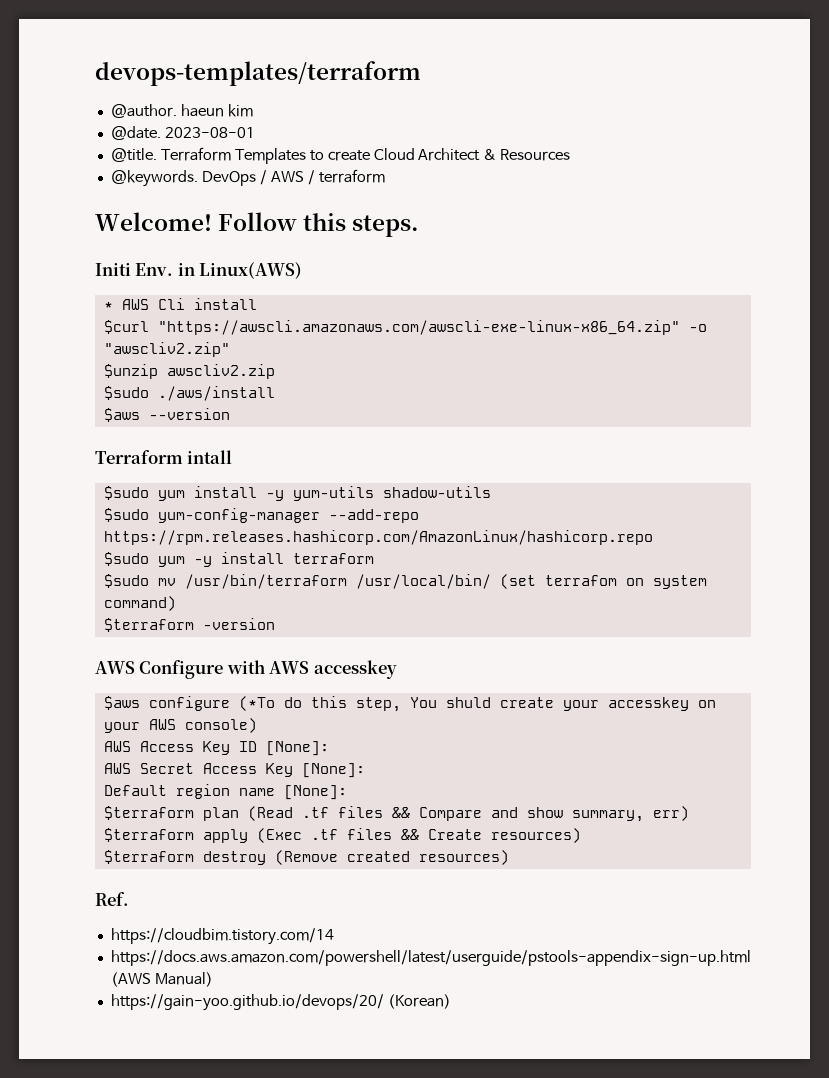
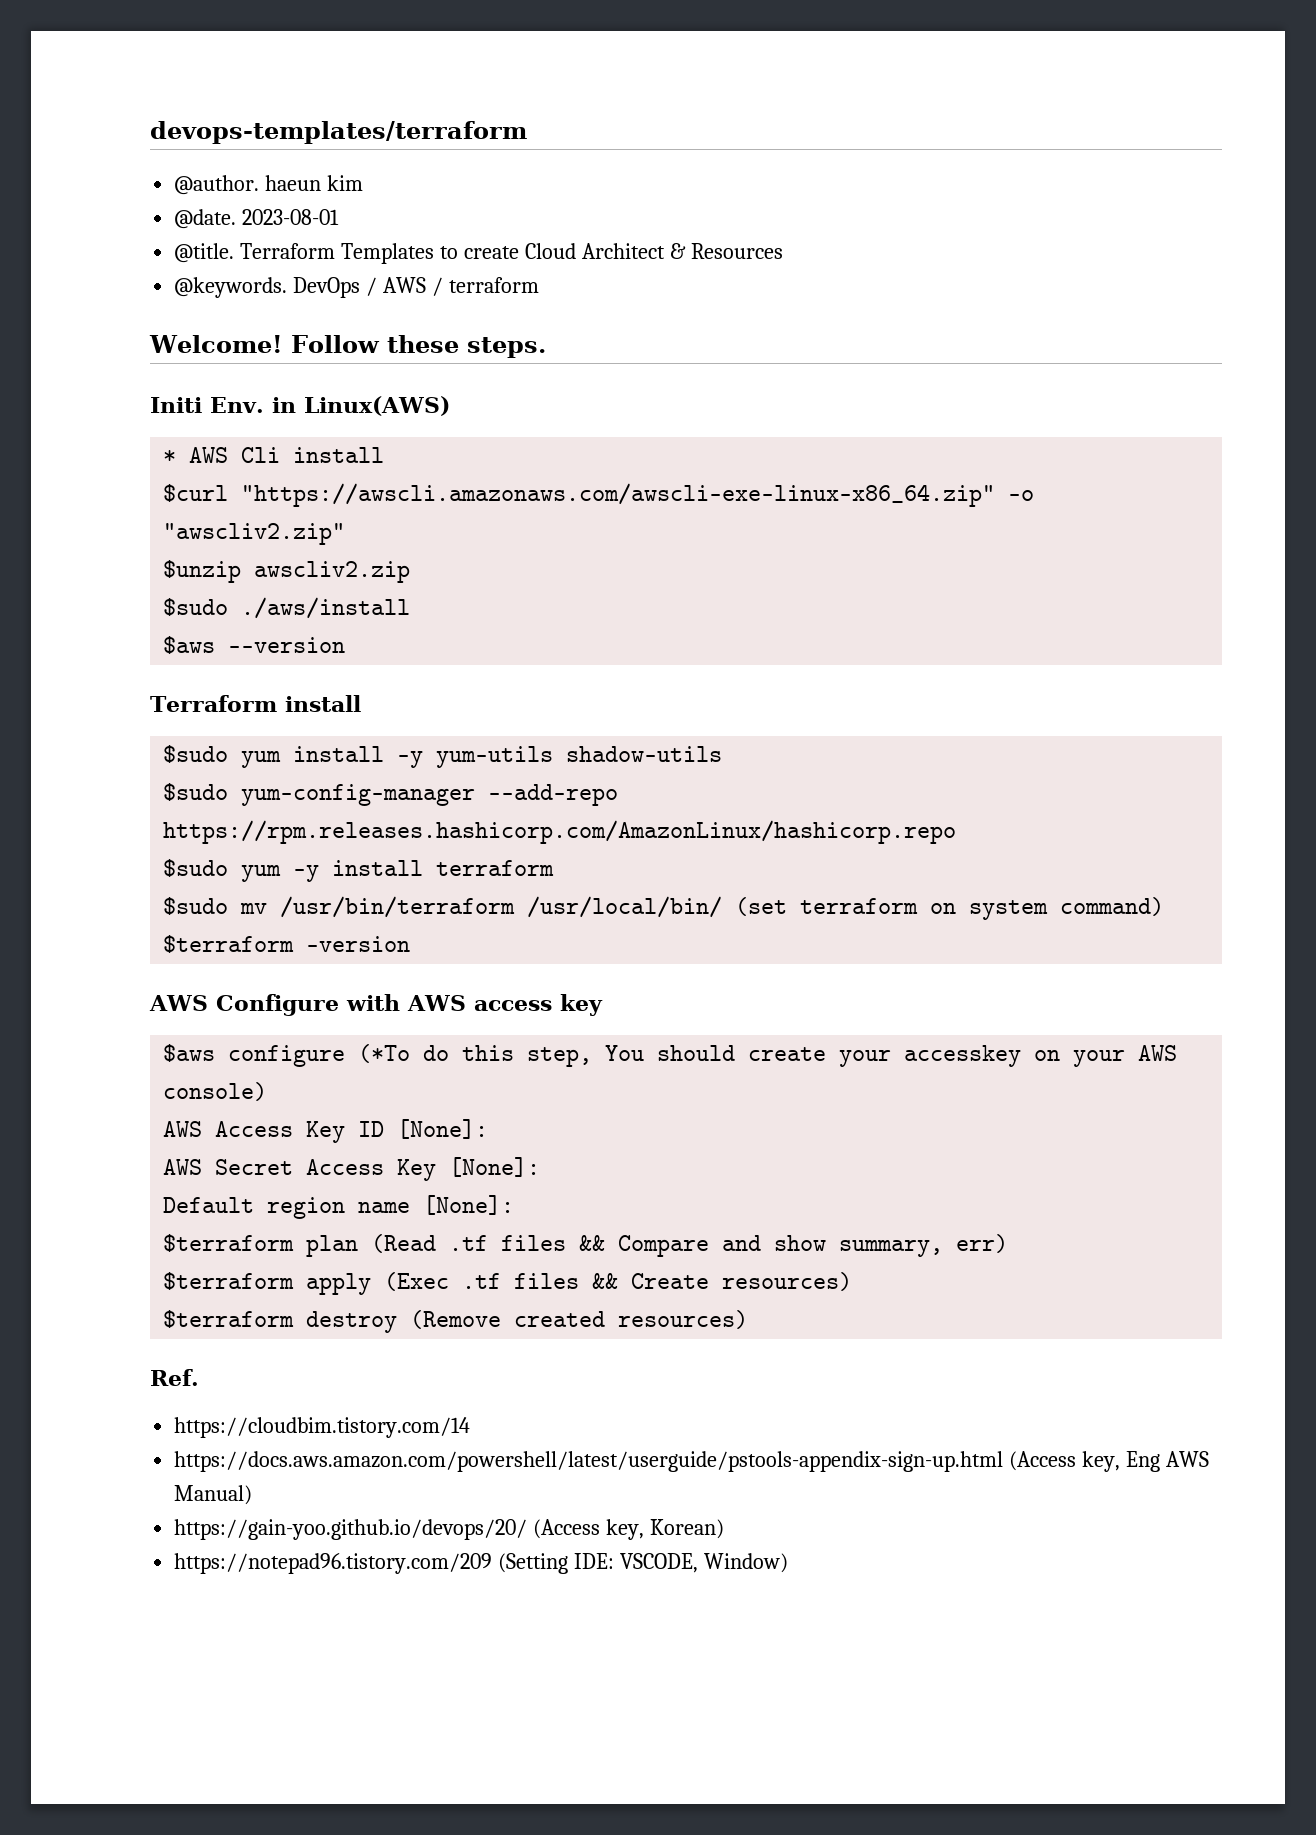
- Follow this steps.
+ Follow these steps.
- Terraform intall
+ Terraform install
- $sudo mv /usr/bin/terraform /usr/local/bin/ (set terrafom on system command)
+ $sudo mv /usr/bin/terraform /usr/local/bin/ (set terraform on system command)
- AWS Configure with AWS accesskey
+ AWS Configure with AWS access key
- $aws configure (*To do this step, You shuld create your accesskey on your AWS console)
+ $aws configure (*To do this step, You should create your accesskey on your AWS console)
- https://docs.aws.amazon.com/powershell/latest/userguide/pstools-appendix-sign-up.html (AWS Manual)
- https://gain-yoo.github.io/devops/20/ (Korean)
+ https://docs.aws.amazon.com/powershell/latest/userguide/pstools-appendix-sign-up.html (Access key, Eng AWS Manual)
+ https://gain-yoo.github.io/devops/20/ (Access key, Korean)
+ https://notepad96.tistory.com/209 (Setting IDE: VSCODE, Window)

